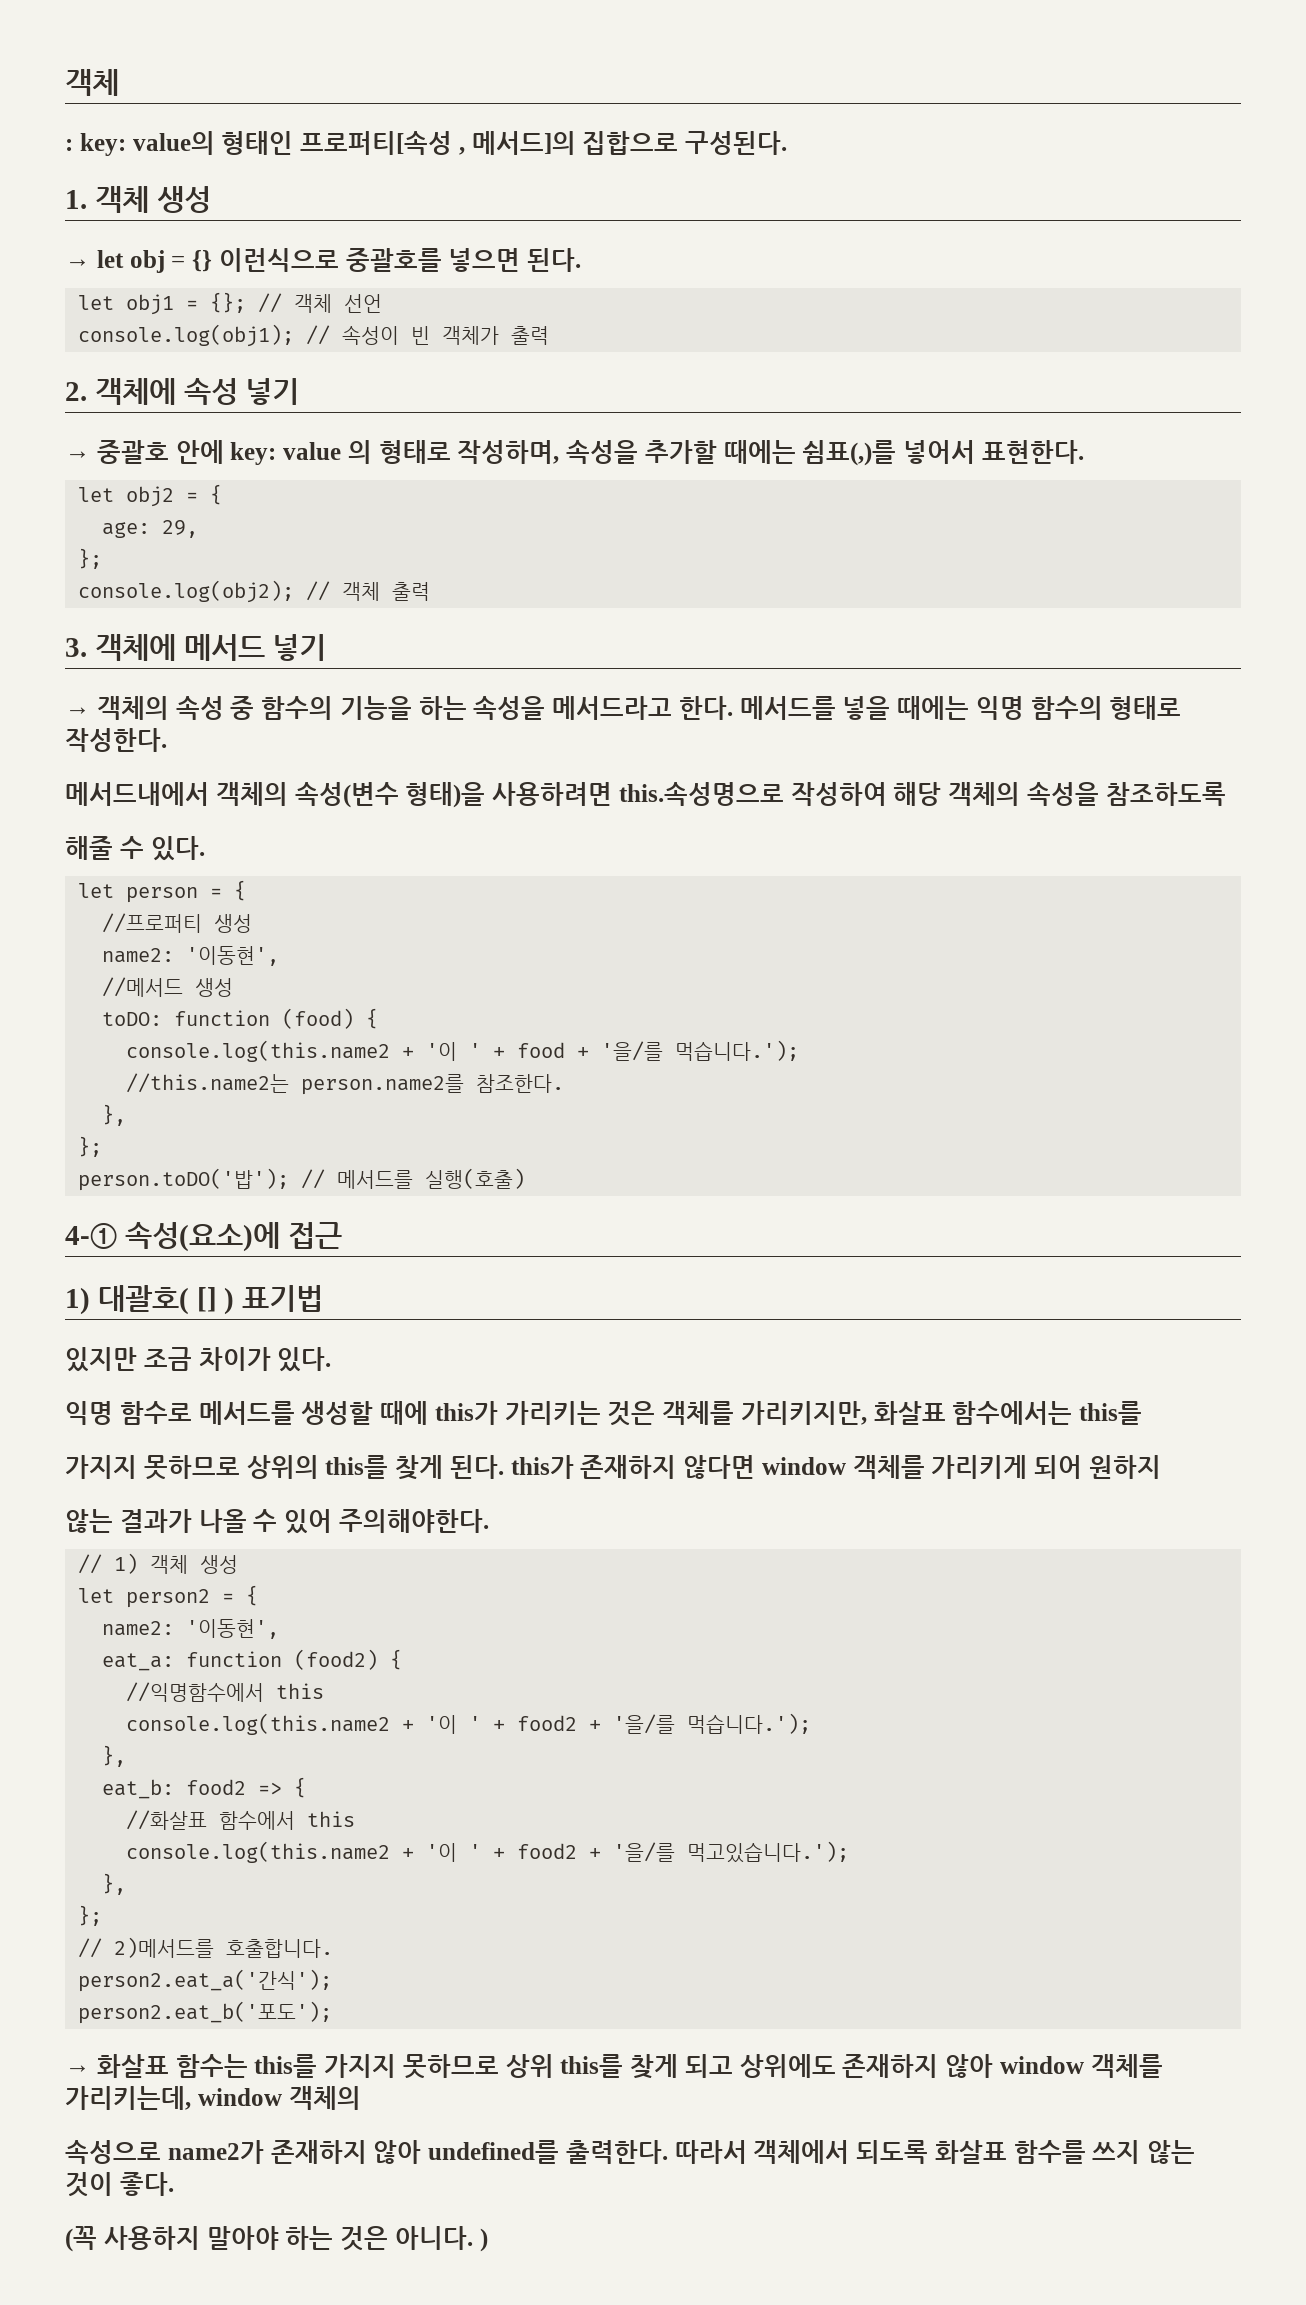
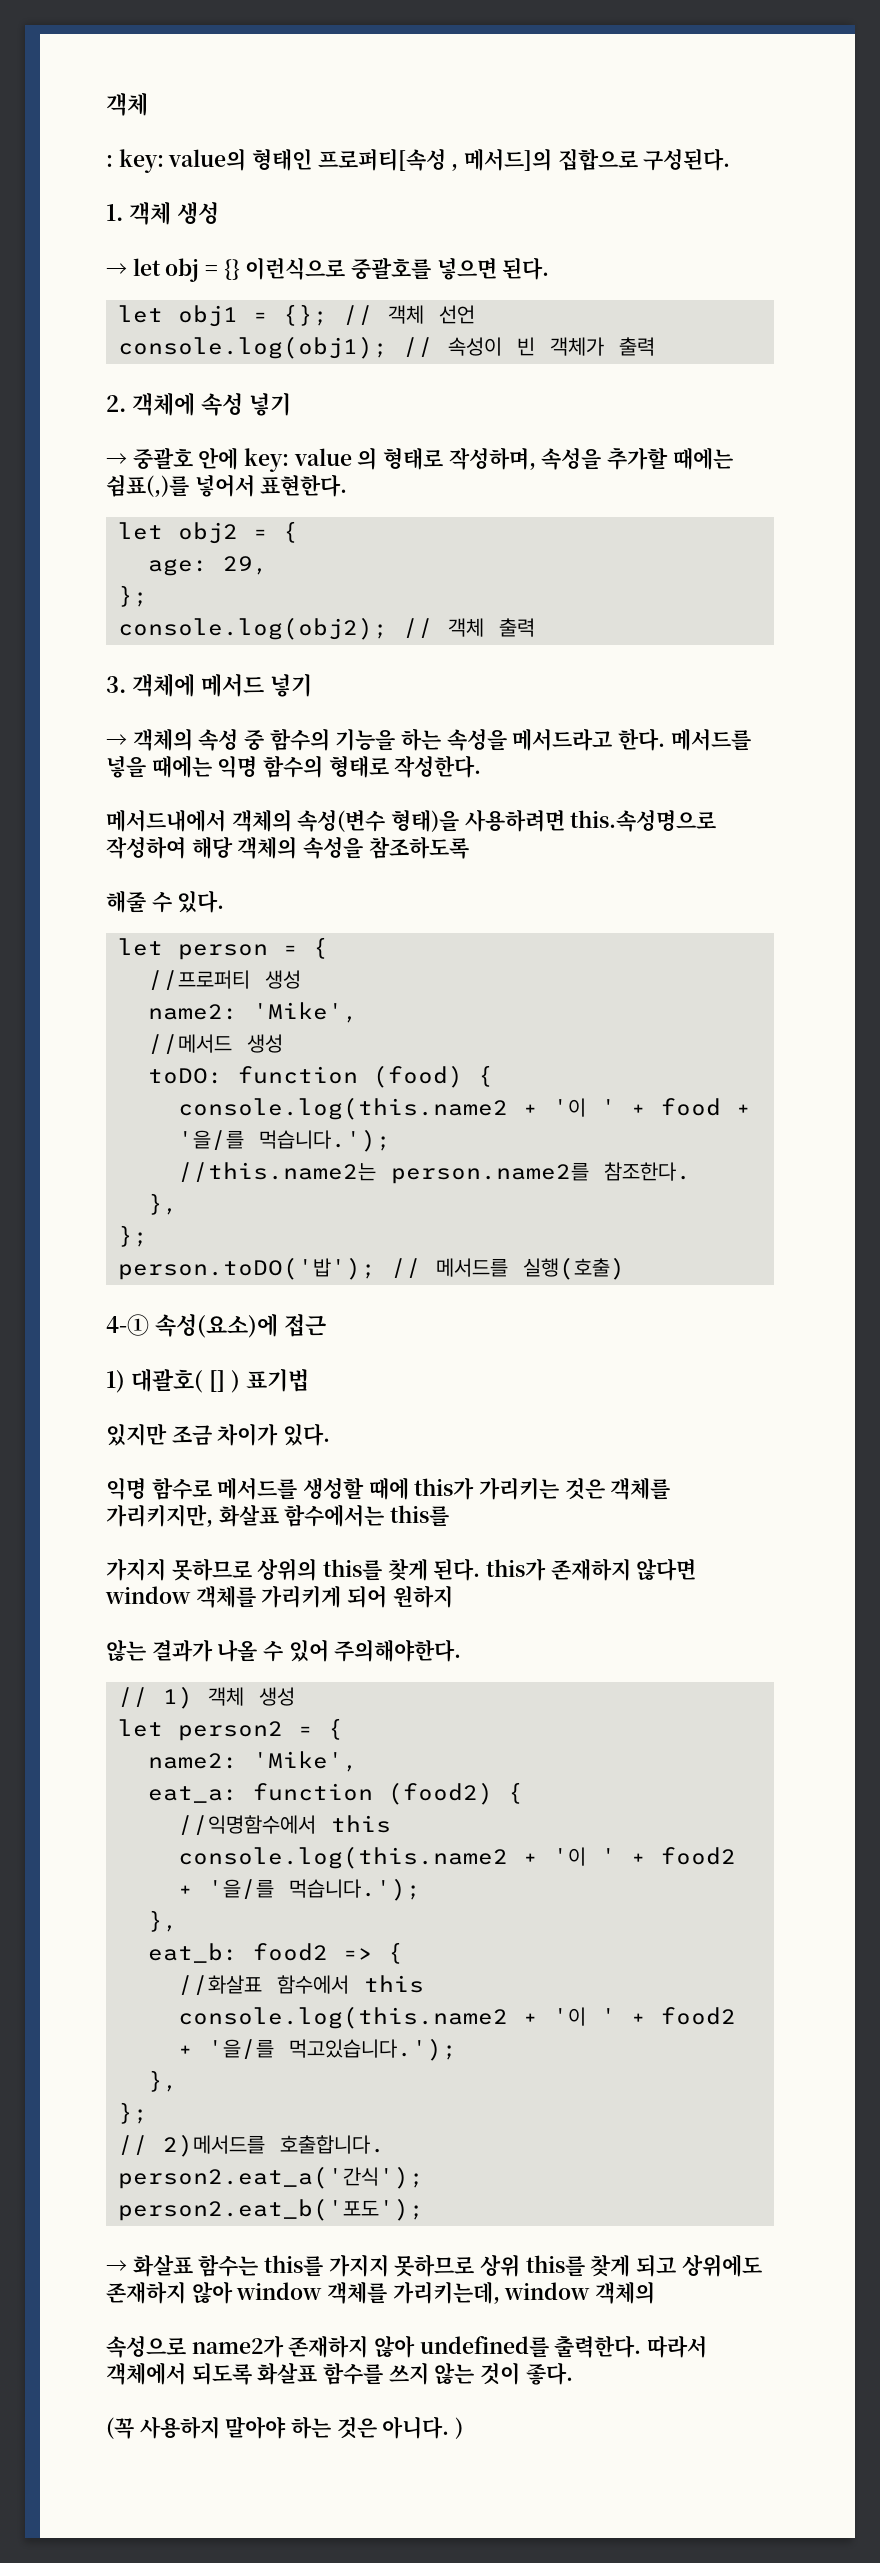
  //프로퍼티 생성
- name2: '이동현',
+ name2: 'Mike',
  let person2 = {
- name2: '이동현',
+ name2: 'Mike',

